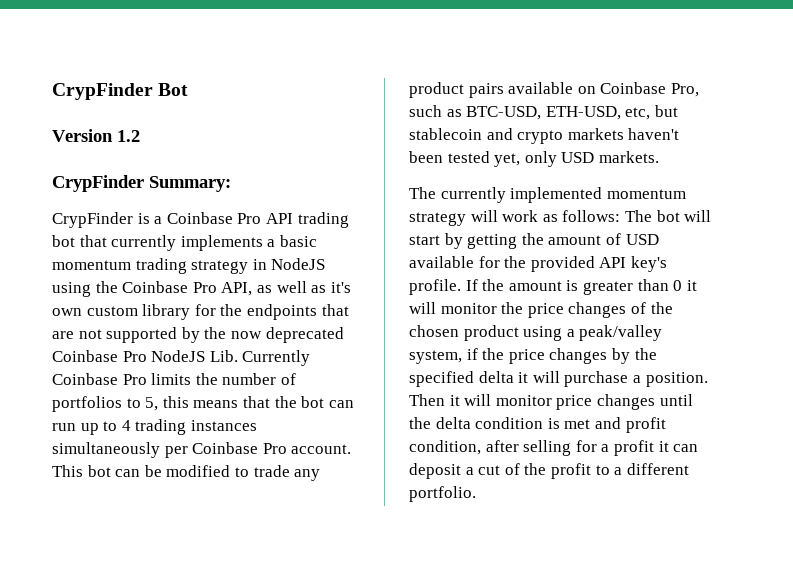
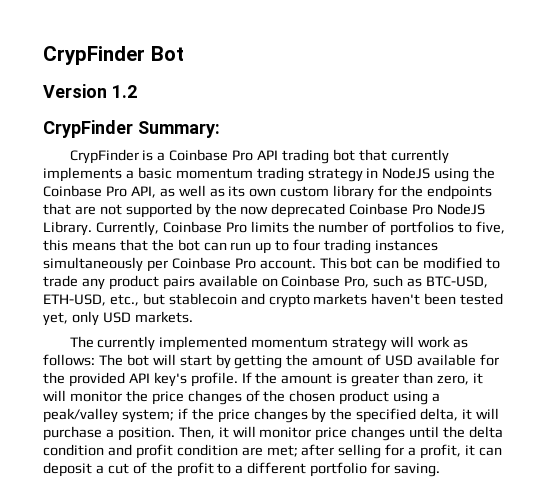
- CrypFinder is a Coinbase Pro API trading bot that currently implements a basic momentum trading strategy in NodeJS using the Coinbase Pro API, as well as it's own custom library for the endpoints that are not supported by the now deprecated Coinbase Pro NodeJS Lib. Currently Coinbase Pro limits the number of portfolios to 5, this means that the bot can run up to 4 trading instances simultaneously per Coinbase Pro account.
+ CrypFinder is a Coinbase Pro API trading bot that currently implements a basic momentum trading strategy in NodeJS using the Coinbase Pro API, as well as its own custom library for the endpoints that are not supported by the now deprecated Coinbase Pro NodeJS Library. Currently, Coinbase Pro limits the number of portfolios to five, this means that the bot can run up to four trading instances simultaneously per Coinbase Pro account.
- This bot can be modified to trade any product pairs available on Coinbase Pro, such as BTC-USD, ETH-USD, etc, but stablecoin and crypto markets haven't been tested yet, only USD markets.
+ This bot can be modified to trade any product pairs available on Coinbase Pro, such as BTC-USD, ETH-USD, etc., but stablecoin and crypto markets haven't been tested yet, only USD markets.
- If the amount is greater than 0 it will monitor the price changes of the chosen product using a peak/valley system, if the price changes by the specified delta it will purchase a position.
+ If the amount is greater than zero, it will monitor the price changes of the chosen product using a peak/valley system; if the price changes by the specified delta, it will purchase a position.
- Then it will monitor price changes until the delta condition is met and profit condition, after selling for a profit it can deposit a cut of the profit to a different portfolio.
+ Then, it will monitor price changes until the delta condition and profit condition are met; after selling for a profit, it can deposit a cut of the profit to a different portfolio for saving.

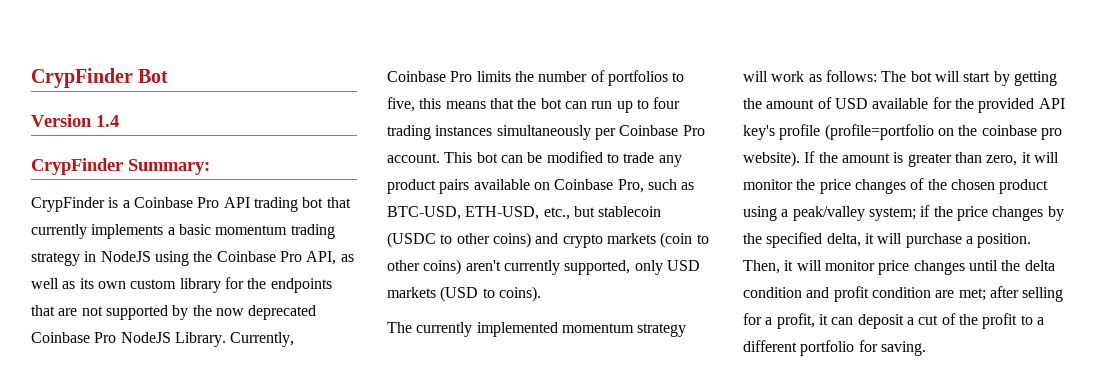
- Version 1.2
+ Version 1.4
- This bot can be modified to trade any product pairs available on Coinbase Pro, such as BTC-USD, ETH-USD, etc., but stablecoin and crypto markets haven't been tested yet, only USD markets.
+ This bot can be modified to trade any product pairs available on Coinbase Pro, such as BTC-USD, ETH-USD, etc., but stablecoin (USDC to other coins) and crypto markets (coin to other coins) aren't currently supported, only USD markets (USD to coins).
- The currently implemented momentum strategy will work as follows: The bot will start by getting the amount of USD available for the provided API key's profile.
+ The currently implemented momentum strategy will work as follows: The bot will start by getting the amount of USD available for the provided API key's profile (profile=portfolio on the coinbase pro website).

